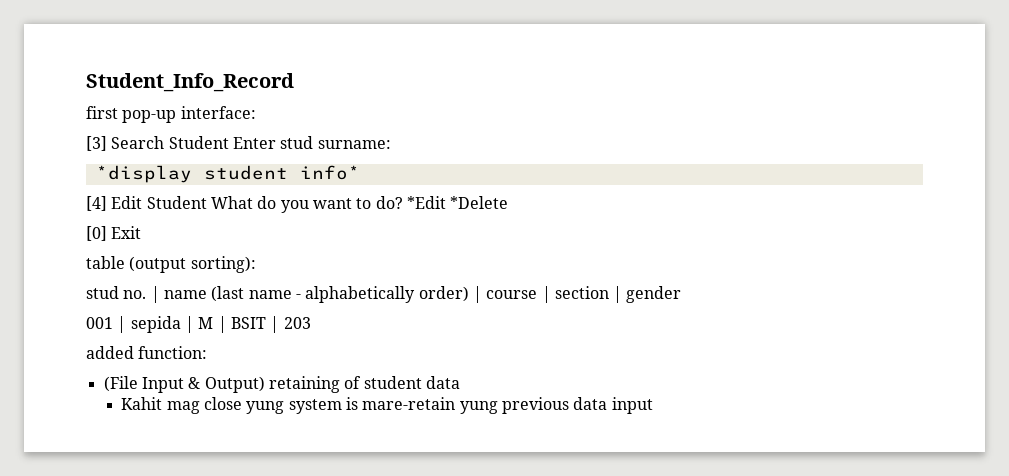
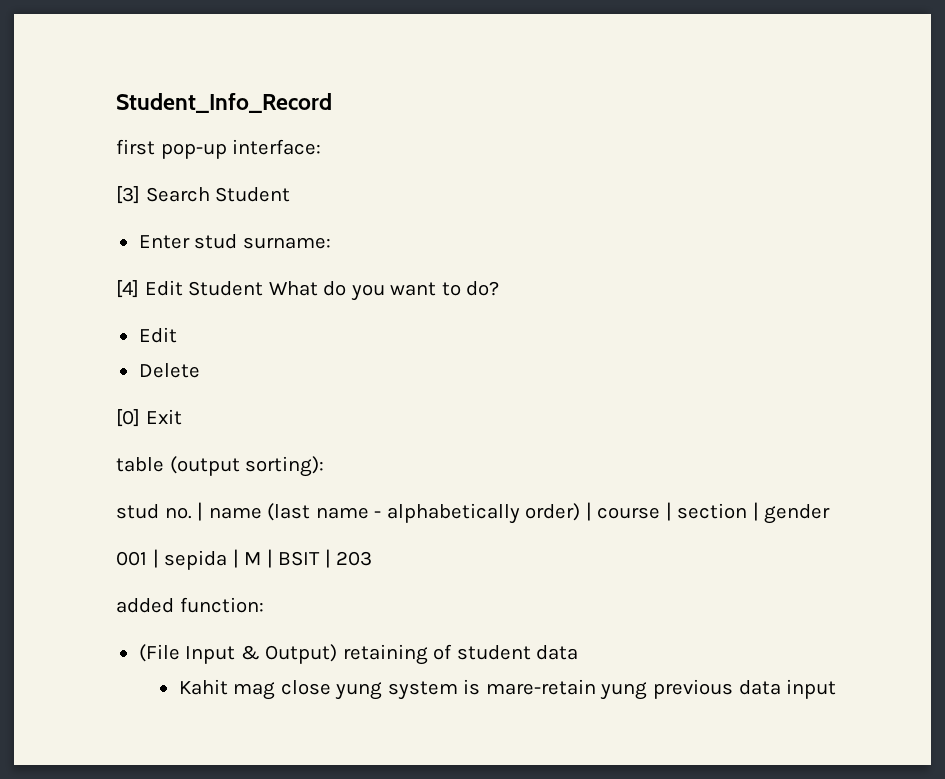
- [3] Search Student Enter stud surname:
+ [3] Search Student
+ Enter stud surname:
- *display student info*
- [4] Edit Student What do you want to do? *Edit *Delete
+ [4] Edit Student What do you want to do?
+ Edit
+ Delete

